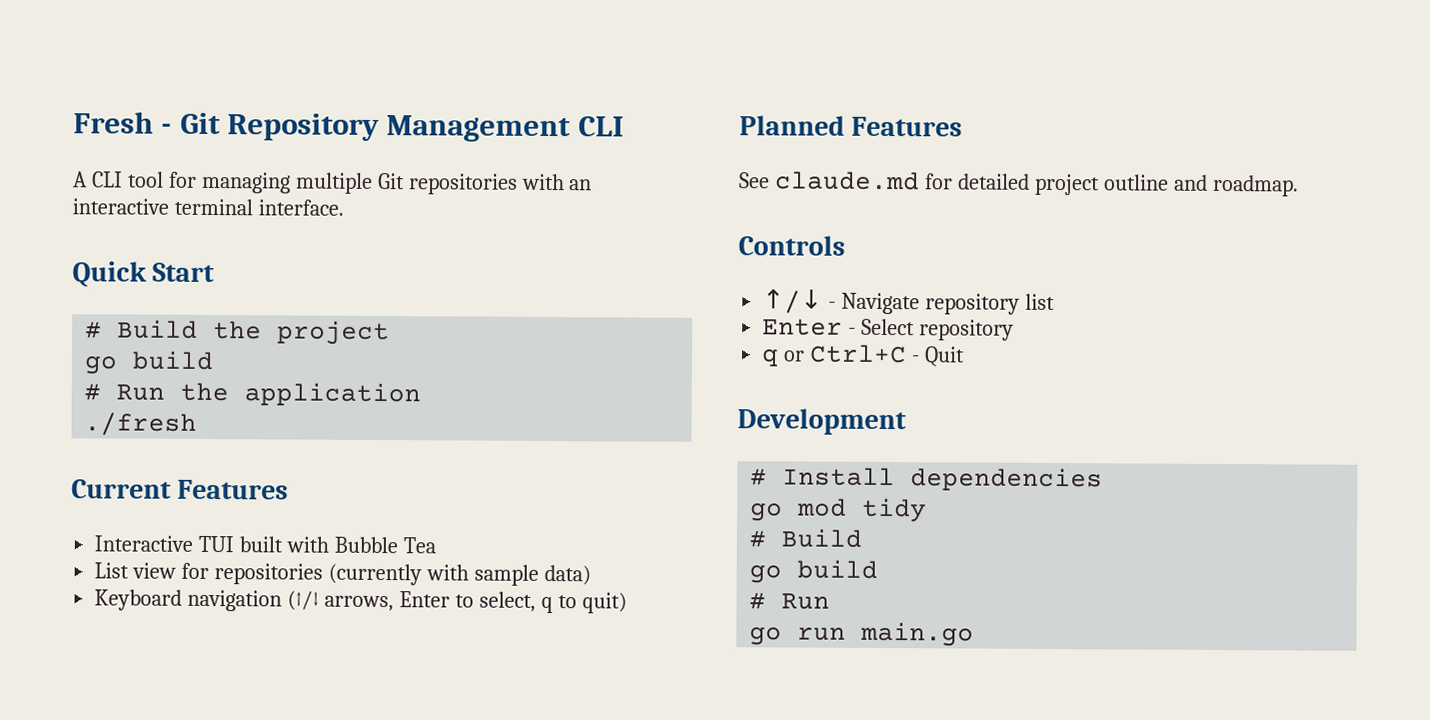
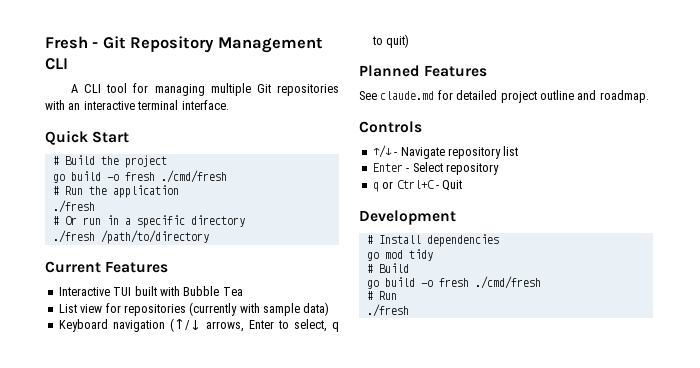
  # Build the project
- go build
+ go build -o fresh ./cmd/fresh
+ # Or run in a specific directory
+ ./fresh /path/to/directory
  go mod tidy
  # Build
- go build
+ go build -o fresh ./cmd/fresh
  # Run
- go run main.go
+ ./fresh

